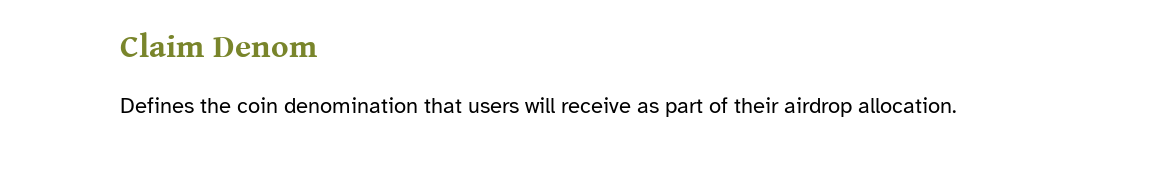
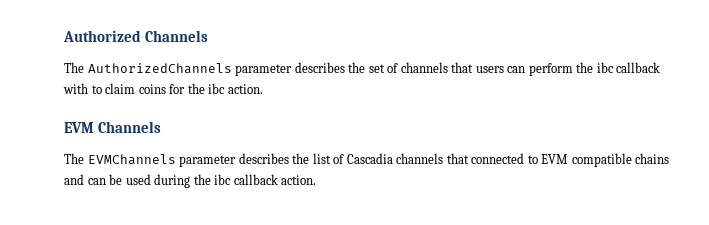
- Claim Denom
- Defines the coin denomination that users will receive as part of their airdrop allocation.
+ Authorized Channels
+ The AuthorizedChannels parameter describes the set of channels that users can perform the ibc callback with to claim coins for the ibc action.
+ EVM Channels
+ The EVMChannels parameter describes the list of Cascadia channels that connected to EVM compatible chains and can be used during the ibc callback action.

